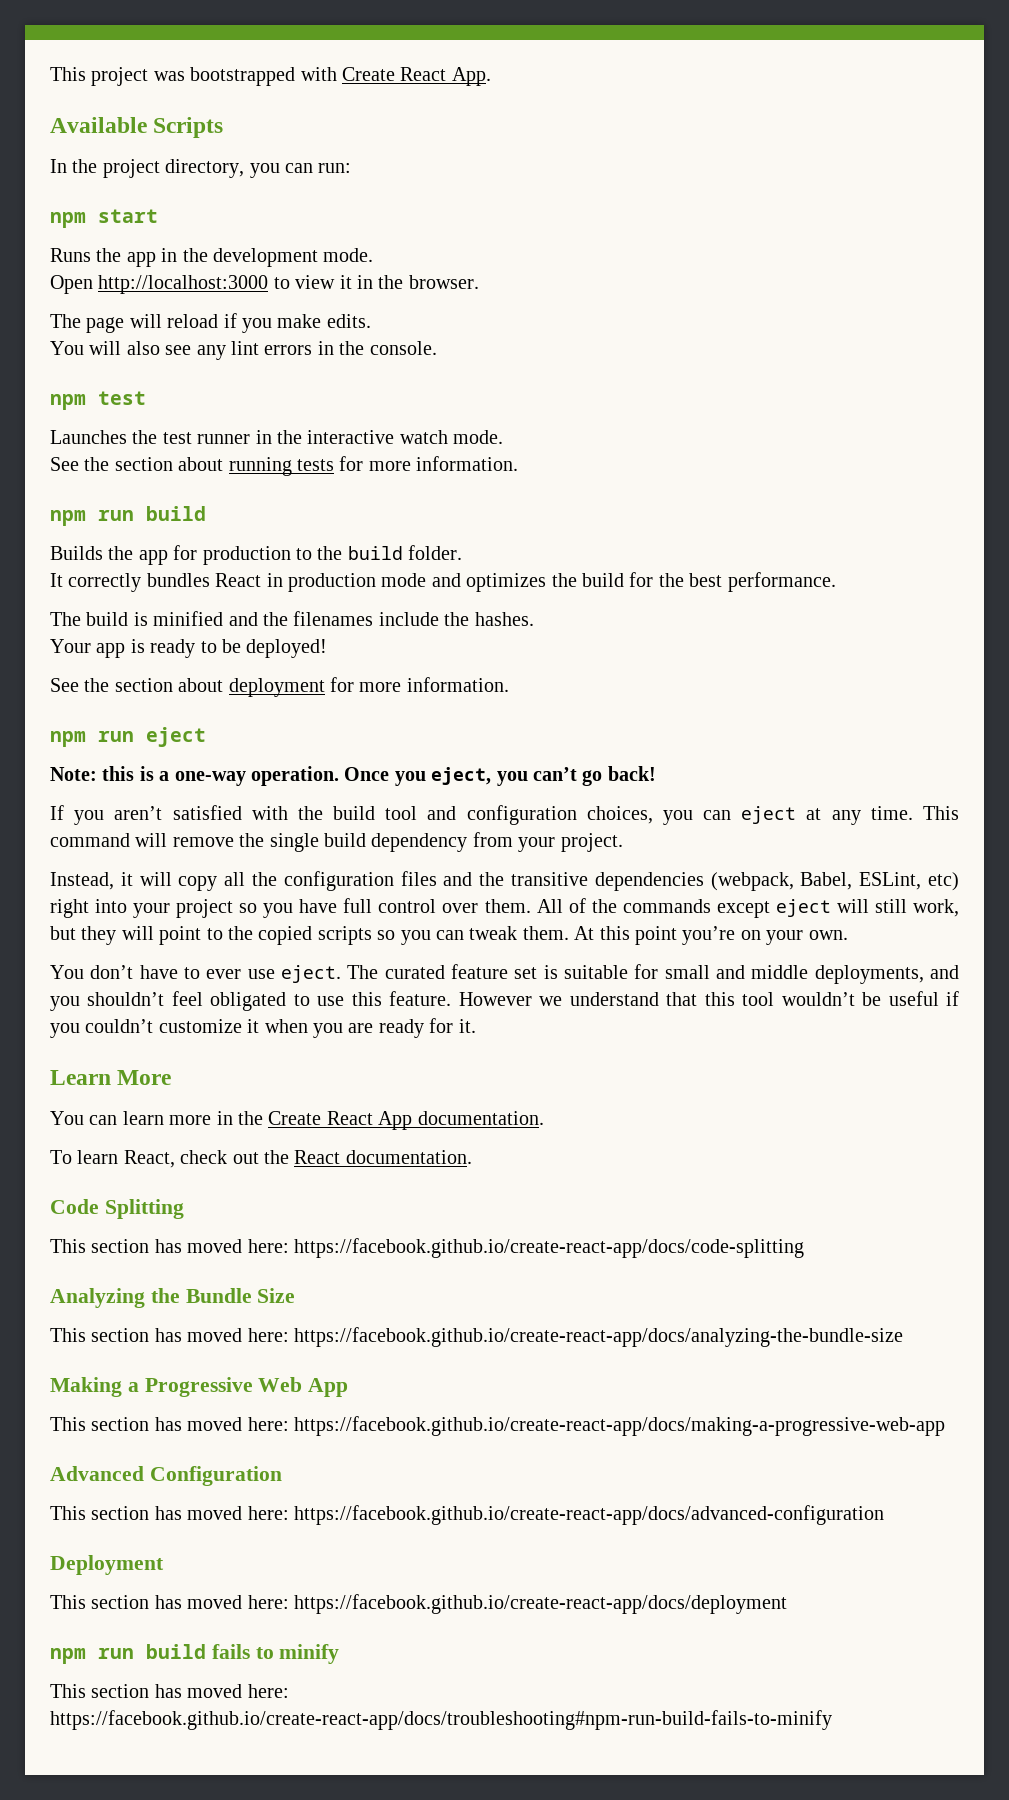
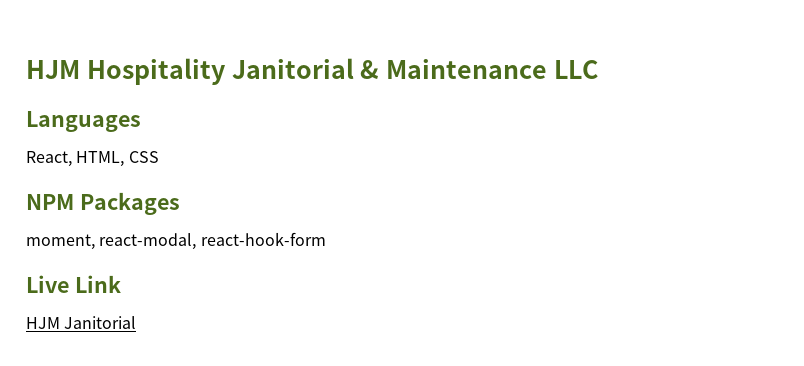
- This project was bootstrapped with Create React App.
- Available Scripts
- In the project directory, you can run:
- npm start
- Runs the app in the development mode.
- Open http://localhost:3000 to view it in the browser.
- The page will reload if you make edits.
- You will also see any lint errors in the console.
- npm test
- Launches the test runner in the interactive watch mode.
- See the section about running tests for more information.
- npm run build
- Builds the app for production to the build folder.
- It correctly bundles React in production mode and optimizes the build for the best performance.
- The build is minified and the filenames include the hashes.
- Your app is ready to be deployed!
- See the section about deployment for more information.
- npm run eject
- Note: this is a one-way operation. Once you eject, you can’t go back!
- If you aren’t satisfied with the build tool and configuration choices, you can eject at any time. This command will remove the single build dependency from your project.
- Instead, it will copy all the configuration files and the transitive dependencies (webpack, Babel, ESLint, etc) right into your project so you have full control over them. All of the commands except eject will still work, but they will point to the copied scripts so you can tweak them. At this point you’re on your own.
- You don’t have to ever use eject. The curated feature set is suitable for small and middle deployments, and you shouldn’t feel obligated to use this feature. However we understand that this tool wouldn’t be useful if you couldn’t customize it when you are ready for it.
- Learn More
- You can learn more in the Create React App documentation.
- To learn React, check out the React documentation.
- Code Splitting
- This section has moved here: https://facebook.github.io/create-react-app/docs/code-splitting
- Analyzing the Bundle Size
- This section has moved here: https://facebook.github.io/create-react-app/docs/analyzing-the-bundle-size
- Making a Progressive Web App
- This section has moved here: https://facebook.github.io/create-react-app/docs/making-a-progressive-web-app
- Advanced Configuration
- This section has moved here: https://facebook.github.io/create-react-app/docs/advanced-configuration
- Deployment
- This section has moved here: https://facebook.github.io/create-react-app/docs/deployment
- npm run build fails to minify
- This section has moved here: https://facebook.github.io/create-react-app/docs/troubleshooting#npm-run-build-fails-to-minify
+ HJM Hospitality Janitorial & Maintenance LLC
+ Languages
+ React, HTML, CSS
+ NPM Packages
+ moment, react-modal, react-hook-form
+ Live Link
+ HJM Janitorial

